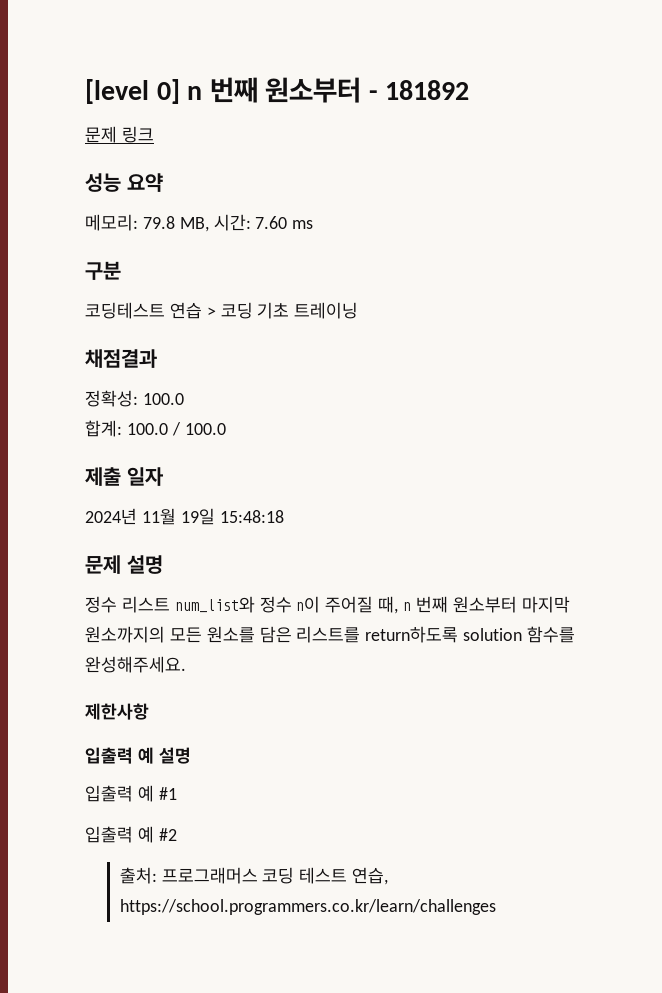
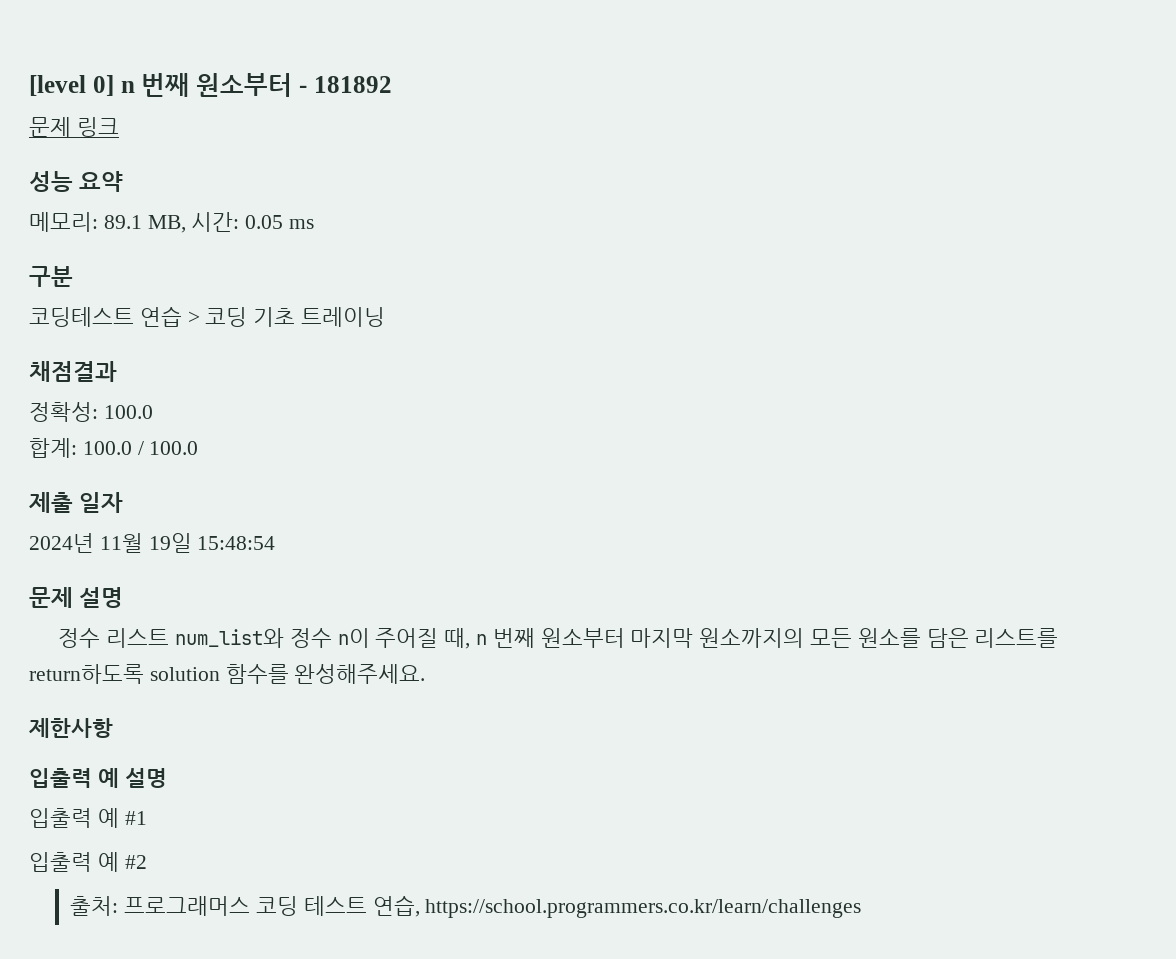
- 메모리: 79.8 MB, 시간: 7.60 ms
+ 메모리: 89.1 MB, 시간: 0.05 ms
- 2024년 11월 19일 15:48:18
+ 2024년 11월 19일 15:48:54

